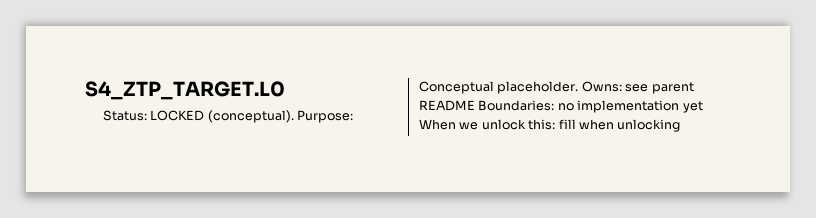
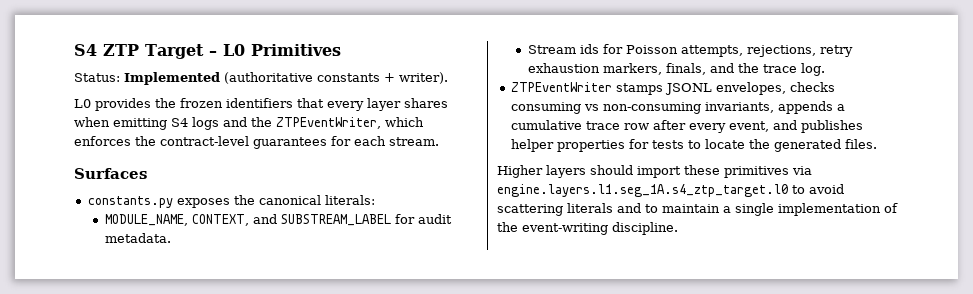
- S4_ZTP_TARGET.L0
- Status: LOCKED (conceptual). Purpose: Conceptual placeholder. Owns: see parent README Boundaries: no implementation yet When we unlock this: fill when unlocking
+ S4 ZTP Target – L0 Primitives
+ Status: Implemented (authoritative constants + writer).
+ L0 provides the frozen identifiers that every layer shares when emitting S4 logs and the ZTPEventWriter, which enforces the contract-level guarantees for each stream.
+ Surfaces
+ constants.py exposes the canonical literals:
+ MODULE_NAME, CONTEXT, and SUBSTREAM_LABEL for audit metadata.
+ Stream ids for Poisson attempts, rejections, retry exhaustion markers, finals, and the trace log.
+ ZTPEventWriter stamps JSONL envelopes, checks consuming vs non-consuming invariants, appends a cumulative trace row after every event, and publishes helper properties for tests to locate the generated files.
+ Higher layers should import these primitives via engine.layers.l1.seg_1A.s4_ztp_target.l0 to avoid scattering literals and to maintain a single implementation of the event-writing discipline.

